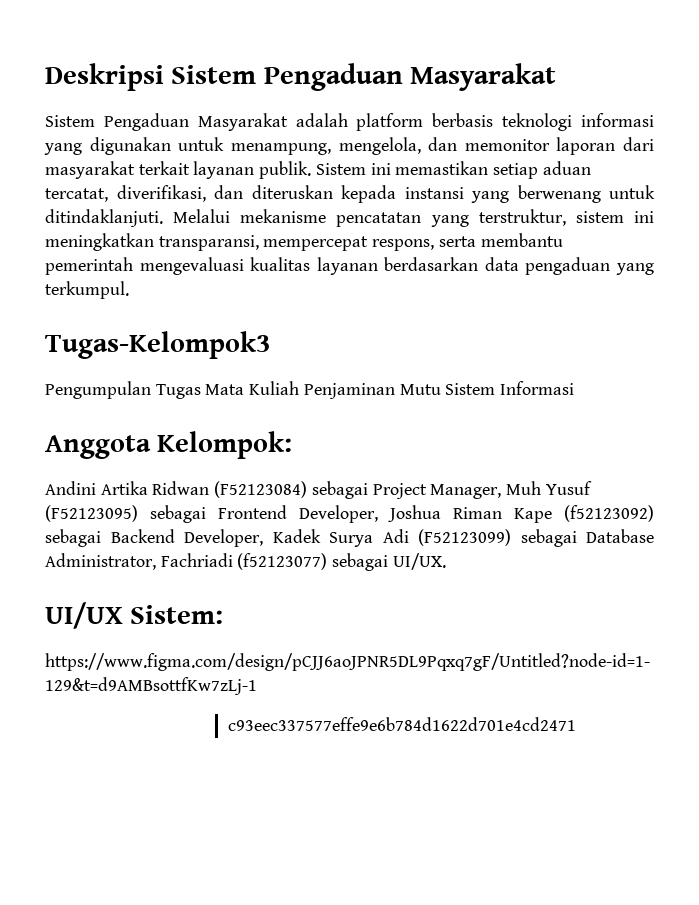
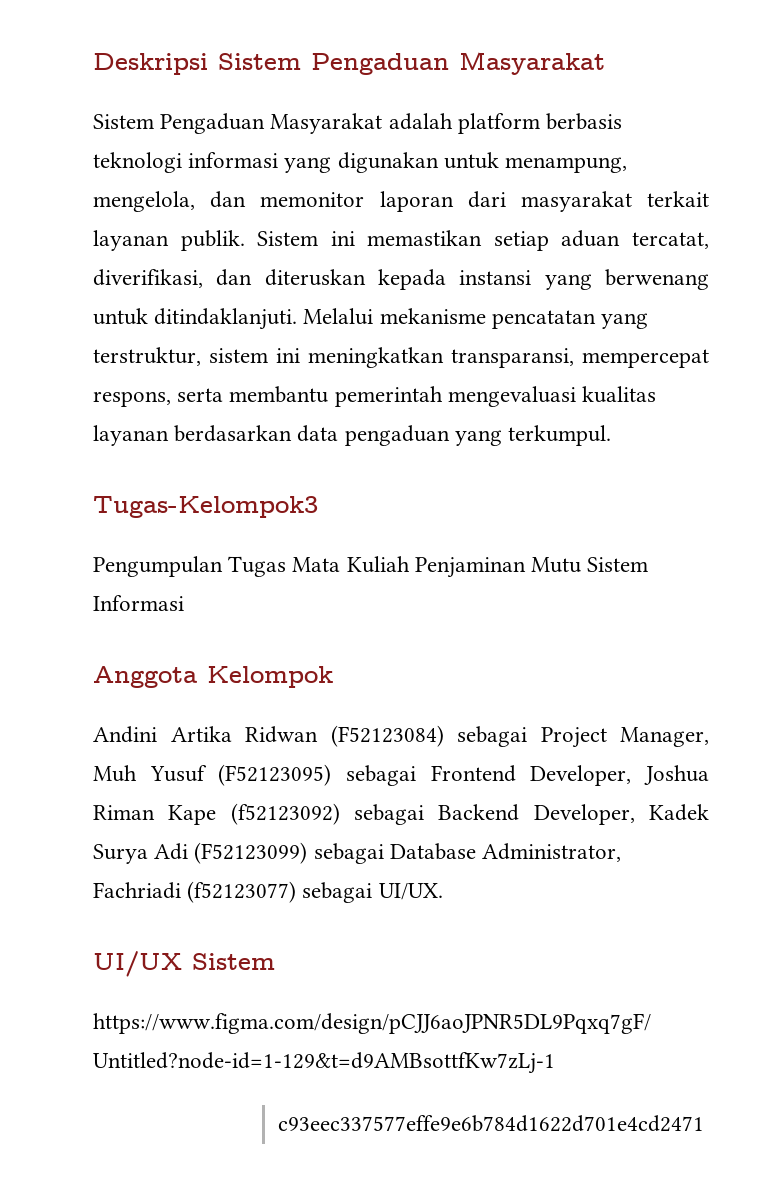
- Anggota Kelompok:
+ Anggota Kelompok
- UI/UX Sistem:
+ UI/UX Sistem

